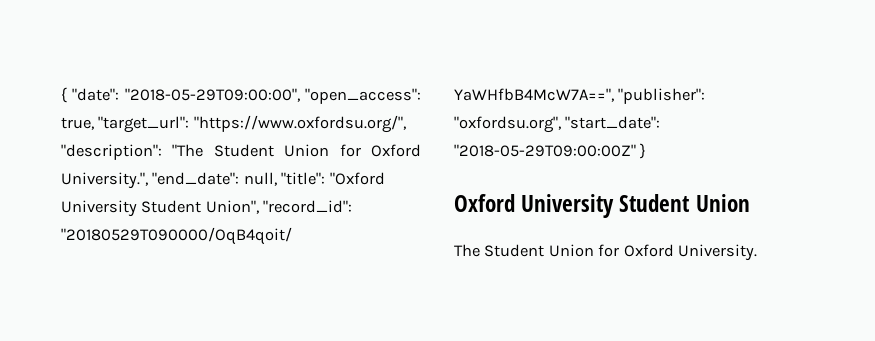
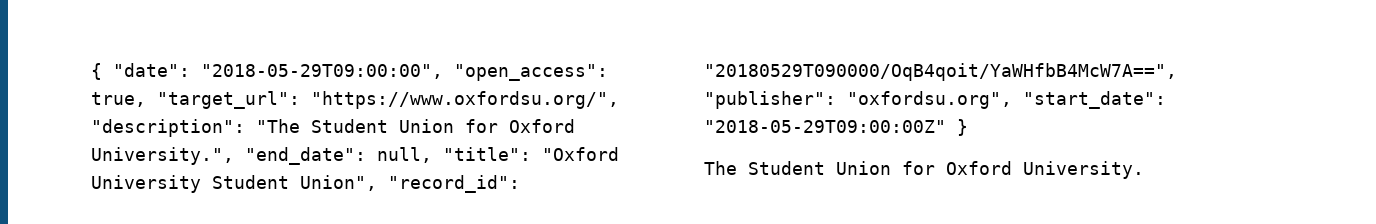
- Oxford University Student Union

